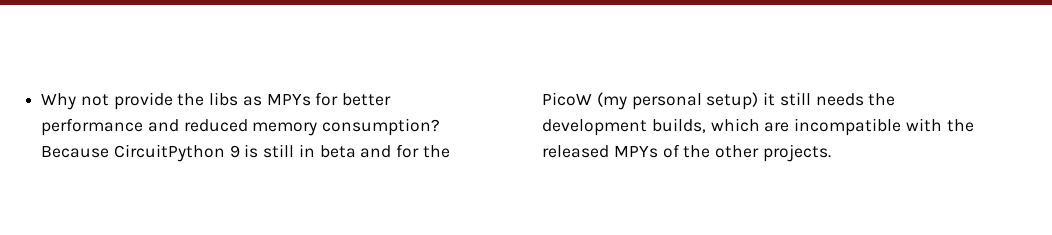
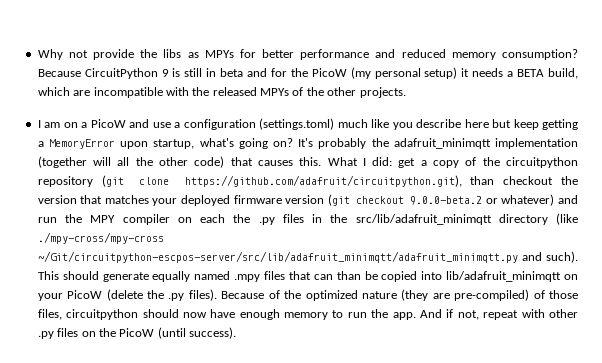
- Because CircuitPython 9 is still in beta and for the PicoW (my personal setup) it still needs the development builds, which are incompatible with the released MPYs of the other projects.
+ Because CircuitPython 9 is still in beta and for the PicoW (my personal setup) it needs a BETA build, which are incompatible with the released MPYs of the other projects.
+ I am on a PicoW and use a configuration (settings.toml) much like you describe here but keep getting a MemoryError upon startup, what's going on? It's probably the adafruit_minimqtt implementation (together will all the other code) that causes this. What I did: get a copy of the circuitpython repository (git clone https://github.com/adafruit/circuitpython.git), than checkout the version that matches your deployed firmware version (git checkout 9.0.0-beta.2 or whatever) and run the MPY compiler on each the .py files in the src/lib/adafruit_minimqtt directory (like ./mpy-cross/mpy-cross ~/Git/circuitpython-escpos-server/src/lib/adafruit_minimqtt/adafruit_minimqtt.py and such). This should generate equally named .mpy files that can than be copied into lib/adafruit_minimqtt on your PicoW (delete the .py files). Because of the optimized nature (they are pre-compiled) of those files, circuitpython should now have enough memory to run the app. And if not, repeat with other .py files on the PicoW (until success).

